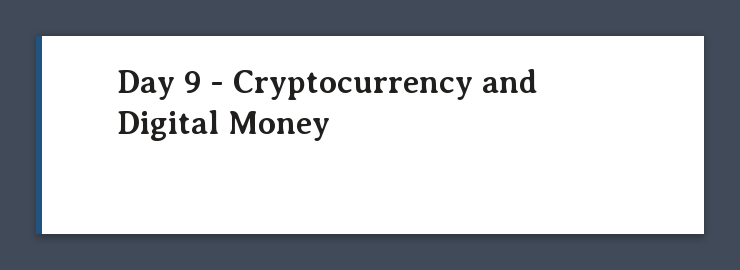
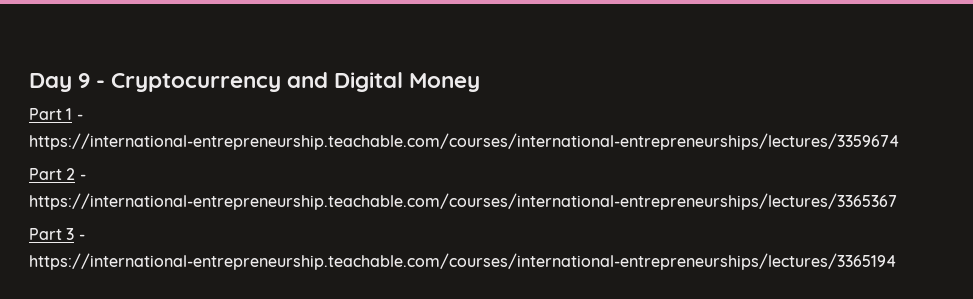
+ Part 1 - https://international-entrepreneurship.teachable.com/courses/international-entrepreneurships/lectures/3359674
+ Part 2 - https://international-entrepreneurship.teachable.com/courses/international-entrepreneurships/lectures/3365367
+ Part 3 - https://international-entrepreneurship.teachable.com/courses/international-entrepreneurships/lectures/3365194

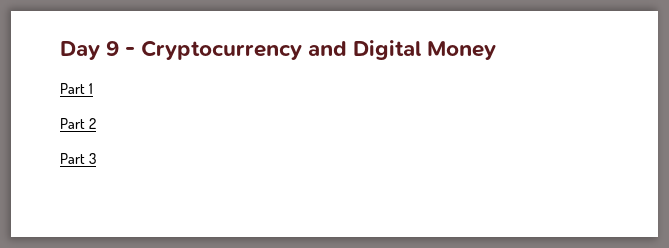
- Part 1 - https://international-entrepreneurship.teachable.com/courses/international-entrepreneurships/lectures/3359674
+ Part 1
- Part 2 - https://international-entrepreneurship.teachable.com/courses/international-entrepreneurships/lectures/3365367
+ Part 2
- Part 3 - https://international-entrepreneurship.teachable.com/courses/international-entrepreneurships/lectures/3365194
+ Part 3

